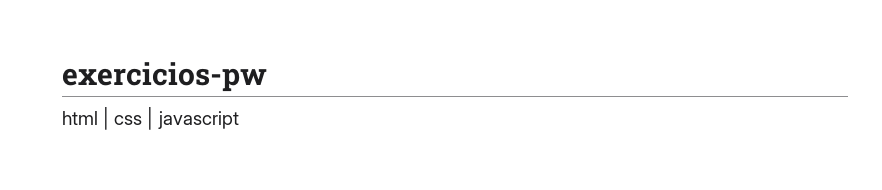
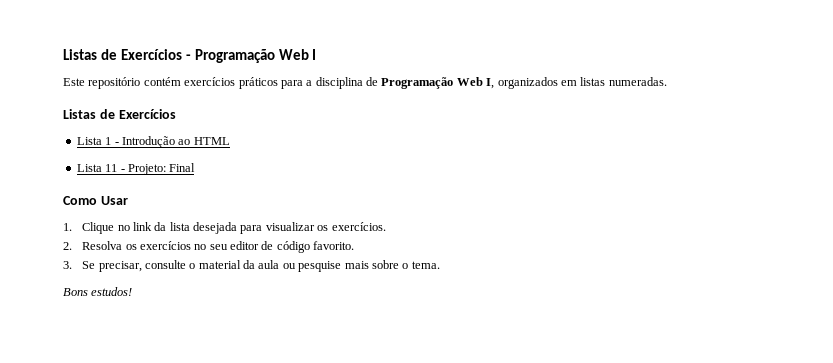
- exercicios-pw
- html | css | javascript
+ Listas de Exercícios - Programação Web I
+ Este repositório contém exercícios práticos para a disciplina de Programação Web I, organizados em listas numeradas.
+ Listas de Exercícios
+ Lista 1 - Introdução ao HTML
+ Lista 11 - Projeto: Final
+ Como Usar
+ 1. Clique no link da lista desejada para visualizar os exercícios.
+ 2. Resolva os exercícios no seu editor de código favorito.
+ 3. Se precisar, consulte o material da aula ou pesquise mais sobre o tema.
+ Bons estudos!

